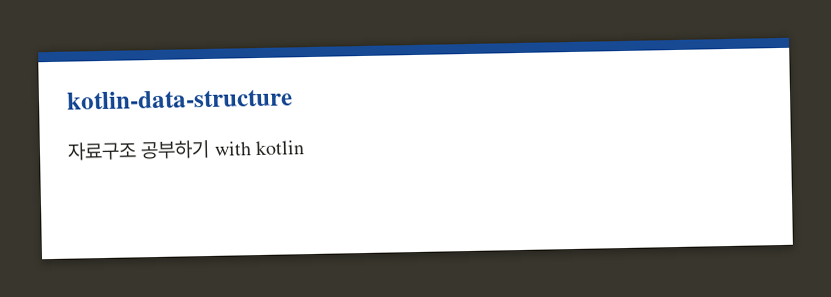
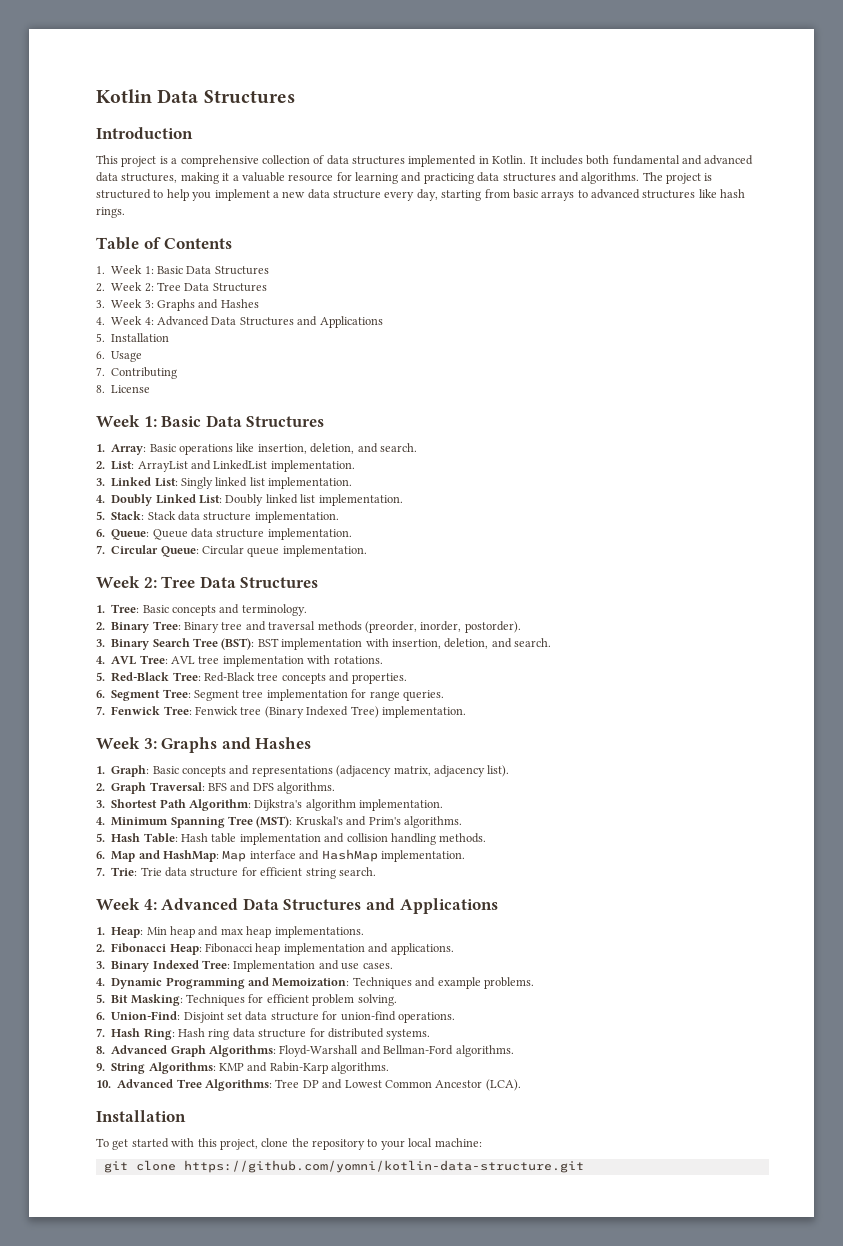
- kotlin-data-structure
- 자료구조 공부하기 with kotlin
+ Kotlin Data Structures
+ Introduction
+ This project is a comprehensive collection of data structures implemented in Kotlin. It includes both fundamental and advanced data structures, making it a valuable resource for learning and practicing data structures and algorithms. The project is structured to help you implement a new data structure every day, starting from basic arrays to advanced structures like hash rings.
+ Table of Contents
+ 1. Week 1: Basic Data Structures
+ 2. Week 2: Tree Data Structures
+ 3. Week 3: Graphs and Hashes
+ 4. Week 4: Advanced Data Structures and Applications
+ 5. Installation
+ 6. Usage
+ 7. Contributing
+ 8. License
+ Week 1: Basic Data Structures
+ 1. Array: Basic operations like insertion, deletion, and search.
+ 2. List: ArrayList and LinkedList implementation.
+ 3. Linked List: Singly linked list implementation.
+ 4. Doubly Linked List: Doubly linked list implementation.
+ 5. Stack: Stack data structure implementation.
+ 6. Queue: Queue data structure implementation.
+ 7. Circular Queue: Circular queue implementation.
+ Week 2: Tree Data Structures
+ 1. Tree: Basic concepts and terminology.
+ 2. Binary Tree: Binary tree and traversal methods (preorder, inorder, postorder).
+ 3. Binary Search Tree (BST): BST implementation with insertion, deletion, and search.
+ 4. AVL Tree: AVL tree implementation with rotations.
+ 5. Red-Black Tree: Red-Black tree concepts and properties.
+ 6. Segment Tree: Segment tree implementation for range queries.
+ 7. Fenwick Tree: Fenwick tree (Binary Indexed Tree) implementation.
+ Week 3: Graphs and Hashes
+ 1. Graph: Basic concepts and representations (adjacency matrix, adjacency list).
+ 2. Graph Traversal: BFS and DFS algorithms.
+ 3. Shortest Path Algorithm: Dijkstra's algorithm implementation.
+ 4. Minimum Spanning Tree (MST): Kruskal's and Prim's algorithms.
+ 5. Hash Table: Hash table implementation and collision handling methods.
+ 6. Map and HashMap: Map interface and HashMap implementation.
+ 7. Trie: Trie data structure for efficient string search.
+ Week 4: Advanced Data Structures and Applications
+ 1. Heap: Min heap and max heap implementations.
+ 2. Fibonacci Heap: Fibonacci heap implementation and applications.
+ 3. Binary Indexed Tree: Implementation and use cases.
+ 4. Dynamic Programming and Memoization: Techniques and example problems.
+ 5. Bit Masking: Techniques for efficient problem solving.
+ 6. Union-Find: Disjoint set data structure for union-find operations.
+ 7. Hash Ring: Hash ring data structure for distributed systems.
+ 8. Advanced Graph Algorithms: Floyd-Warshall and Bellman-Ford algorithms.
+ 9. String Algorithms: KMP and Rabin-Karp algorithms.
+ 10. Advanced Tree Algorithms: Tree DP and Lowest Common Ancestor (LCA).
+ Installation
+ To get started with this project, clone the repository to your local machine:
+ git clone https://github.com/yomni/kotlin-data-structure.git

